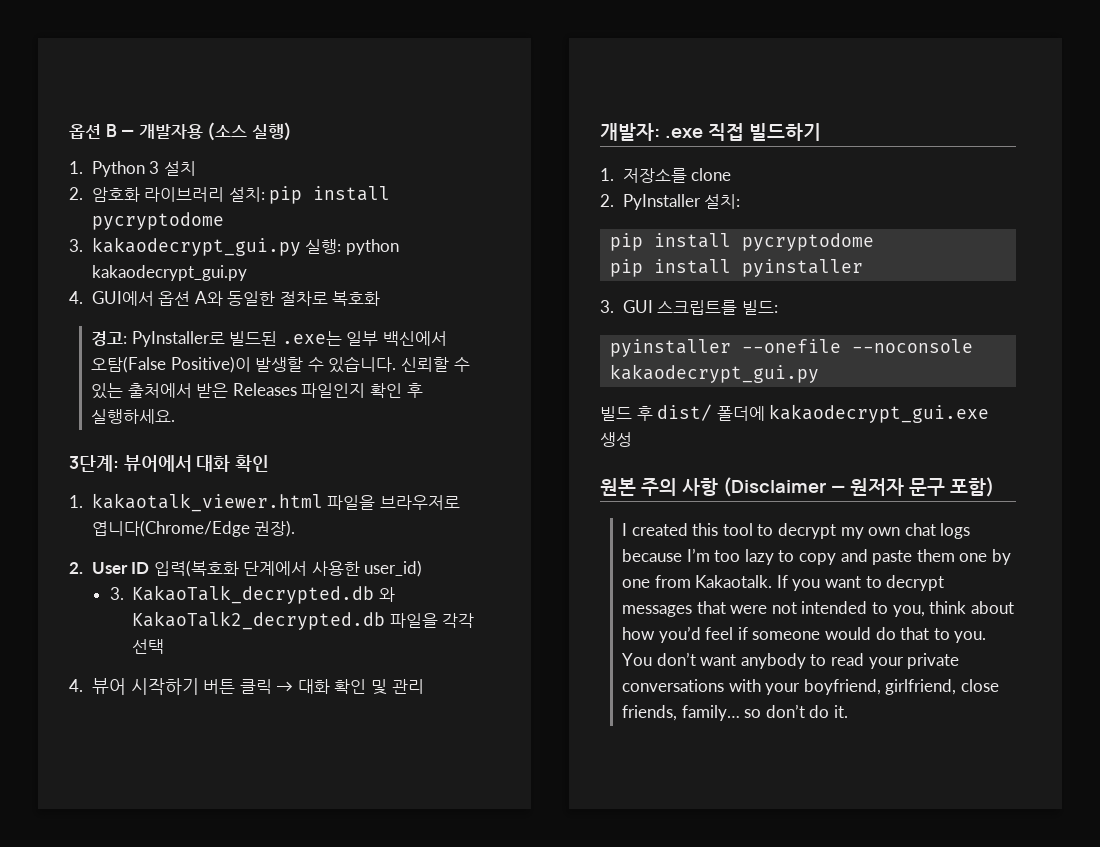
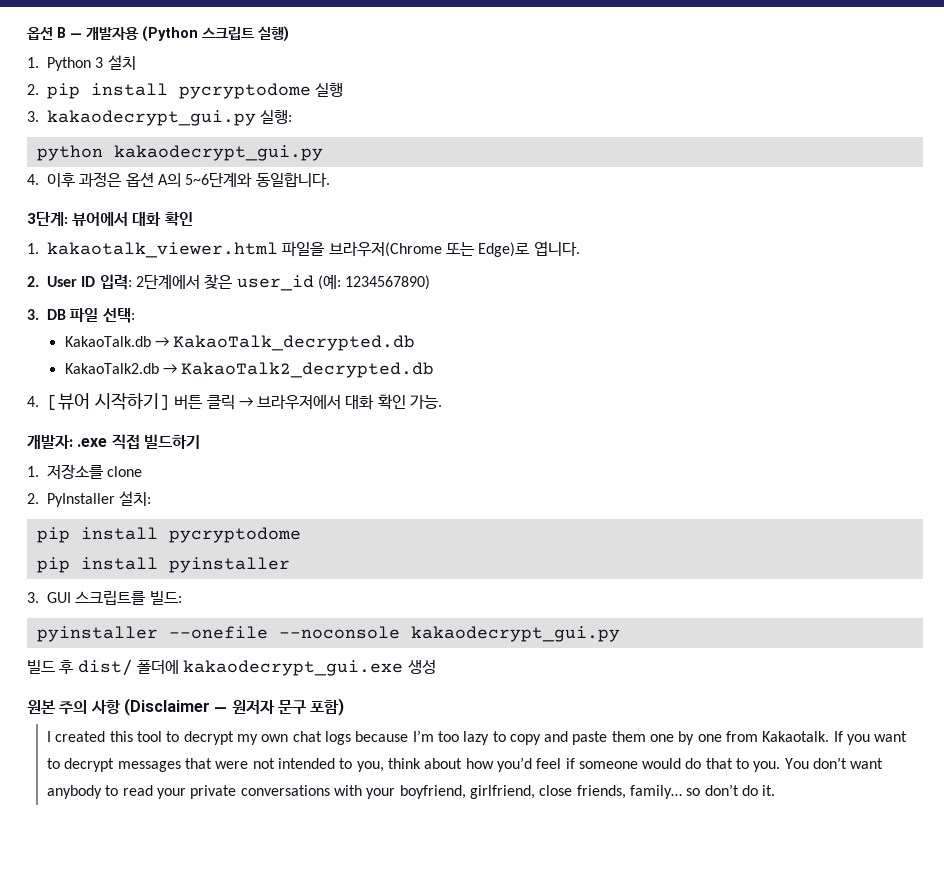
- 옵션 B — 개발자용 (소스 실행)
+ 옵션 B — 개발자용 (Python 스크립트 실행)
- 2. 암호화 라이브러리 설치: pip install pycryptodome
+ 2. pip install pycryptodome 실행
- 3. kakaodecrypt_gui.py 실행: python kakaodecrypt_gui.py
+ 3. kakaodecrypt_gui.py 실행:
+ python kakaodecrypt_gui.py
- 4. GUI에서 옵션 A와 동일한 절차로 복호화
- 경고: PyInstaller로 빌드된 .exe는 일부 백신에서 오탐(False Positive)이 발생할 수 있습니다. 신뢰할 수 있는 출처에서 받은 Releases 파일인지 확인 후 실행하세요.
+ 4. 이후 과정은 옵션 A의 5~6단계와 동일합니다.
- 1. kakaotalk_viewer.html 파일을 브라우저로 엽니다(Chrome/Edge 권장).
+ 1. kakaotalk_viewer.html 파일을 브라우저(Chrome 또는 Edge)로 엽니다.
- 2. User ID 입력(복호화 단계에서 사용한 user_id)
- 3. KakaoTalk_decrypted.db 와 KakaoTalk2_decrypted.db 파일을 각각 선택
- 4. 뷰어 시작하기 버튼 클릭 → 대화 확인 및 관리
+ 2. User ID 입력: 2단계에서 찾은 user_id (예: 1234567890)
+ 3. DB 파일 선택:
+ KakaoTalk.db → KakaoTalk_decrypted.db
+ KakaoTalk2.db → KakaoTalk2_decrypted.db
+ 4. [뷰어 시작하기] 버튼 클릭 → 브라우저에서 대화 확인 가능.

